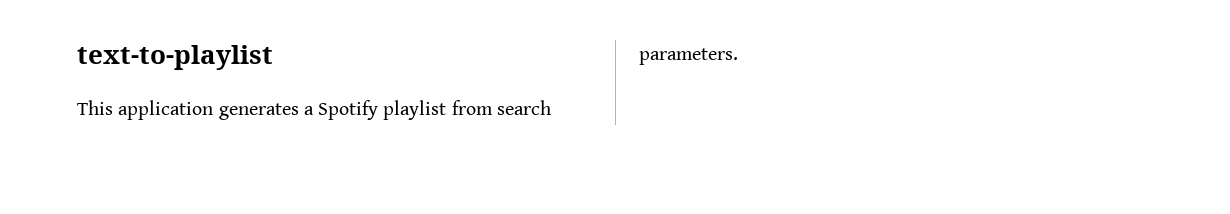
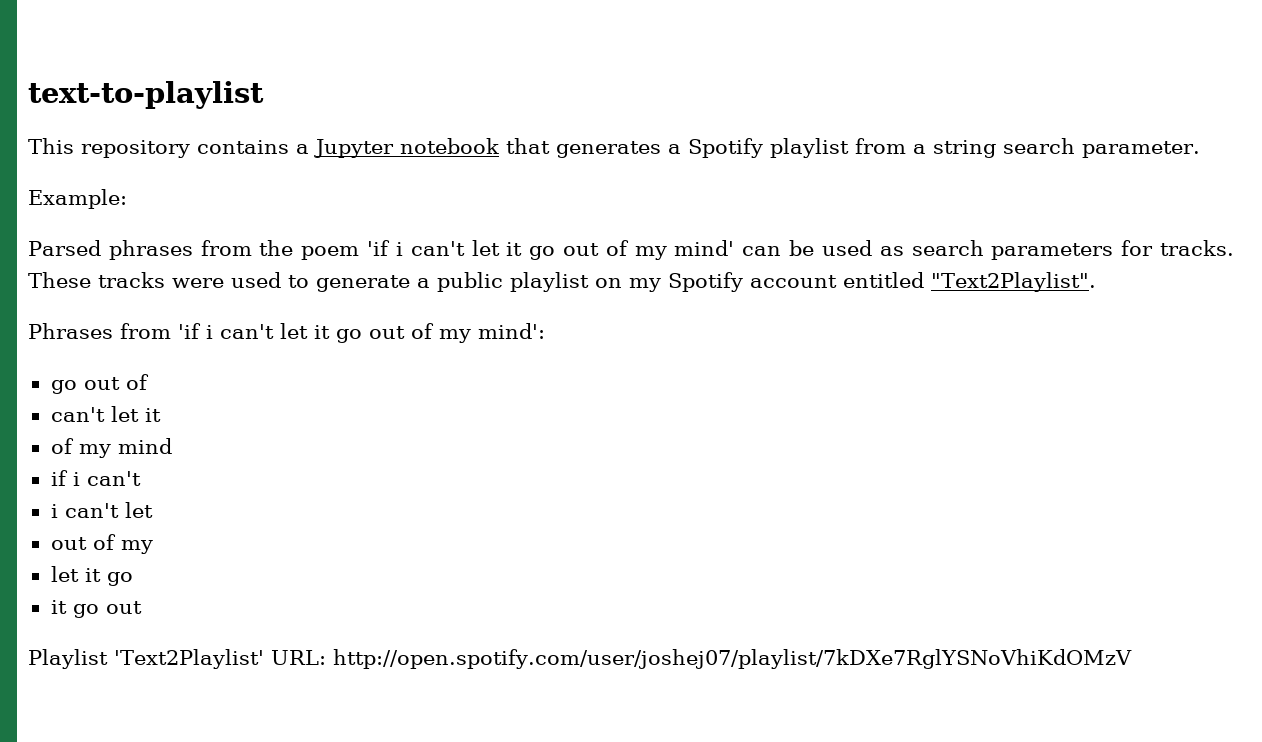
- This application generates a Spotify playlist from search parameters.
+ This repository contains a Jupyter notebook that generates a Spotify playlist from a string search parameter.
+ Example:
+ Parsed phrases from the poem 'if i can't let it go out of my mind' can be used as search parameters for tracks. These tracks were used to generate a public playlist on my Spotify account entitled "Text2Playlist".
+ Phrases from 'if i can't let it go out of my mind':
+ go out of
+ can't let it
+ of my mind
+ if i can't
+ i can't let
+ out of my
+ let it go
+ it go out
+ Playlist 'Text2Playlist' URL: http://open.spotify.com/user/joshej07/playlist/7kDXe7RglYSNoVhiKdOMzV

